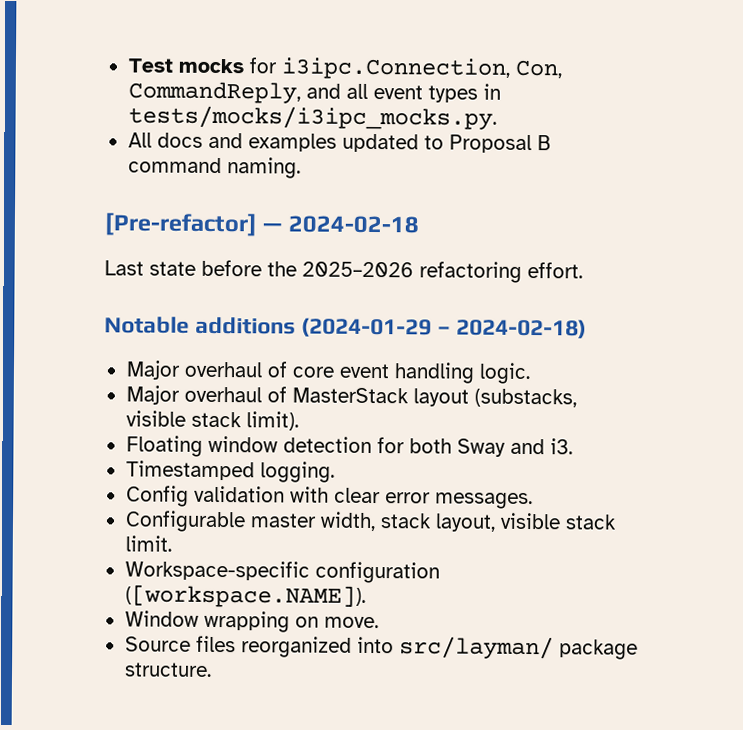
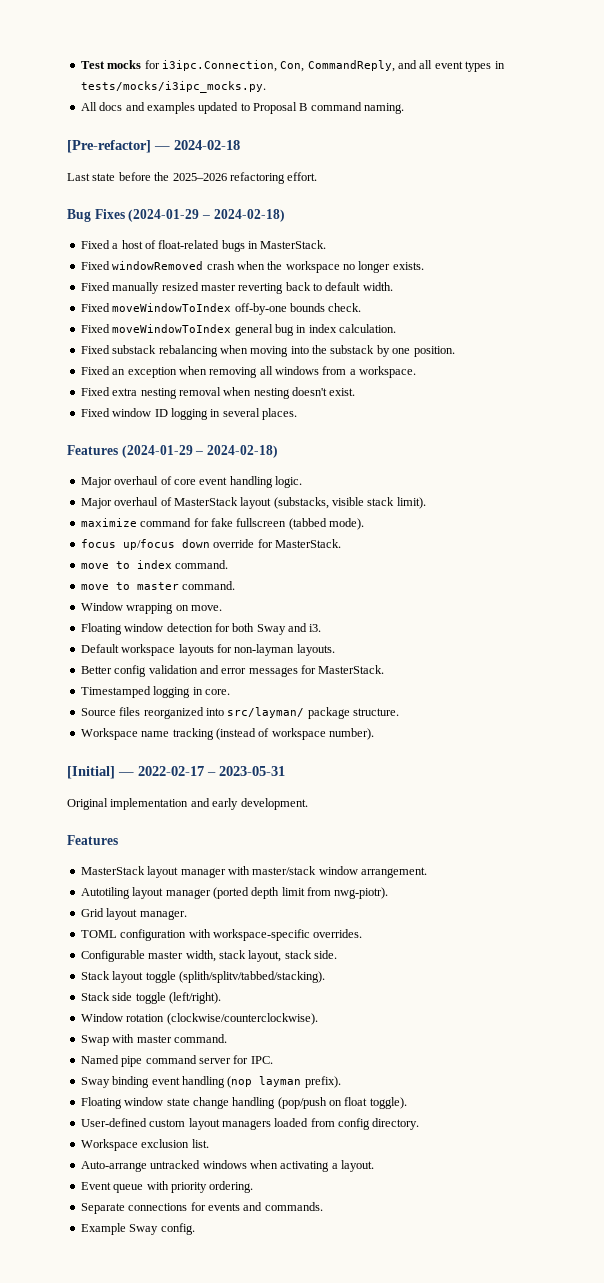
- Notable additions (2024-01-29 – 2024-02-18)
+ Bug Fixes (2024-01-29 – 2024-02-18)
+ Fixed a host of float-related bugs in MasterStack.
+ Fixed windowRemoved crash when the workspace no longer exists.
+ Fixed manually resized master reverting back to default width.
+ Fixed moveWindowToIndex off-by-one bounds check.
+ Fixed moveWindowToIndex general bug in index calculation.
+ Fixed substack rebalancing when moving into the substack by one position.
+ Fixed an exception when removing all windows from a workspace.
+ Fixed extra nesting removal when nesting doesn't exist.
+ Fixed window ID logging in several places.
+ Features (2024-01-29 – 2024-02-18)
+ maximize command for fake fullscreen (tabbed mode).
+ focus up/focus down override for MasterStack.
+ move to index command.
+ move to master command.
+ Window wrapping on move.
- Timestamped logging.
- Config validation with clear error messages.
- Configurable master width, stack layout, visible stack limit.
- Workspace-specific configuration ([workspace.NAME]).
- Window wrapping on move.
+ Default workspace layouts for non-layman layouts.
+ Better config validation and error messages for MasterStack.
+ Timestamped logging in core.
+ Workspace name tracking (instead of workspace number).
+ [Initial] — 2022-02-17 – 2023-05-31
+ Original implementation and early development.
+ Features
+ MasterStack layout manager with master/stack window arrangement.
+ Autotiling layout manager (ported depth limit from nwg-piotr).
+ Grid layout manager.
+ TOML configuration with workspace-specific overrides.
+ Configurable master width, stack layout, stack side.
+ Stack layout toggle (splith/splitv/tabbed/stacking).
+ Stack side toggle (left/right).
+ Window rotation (clockwise/counterclockwise).
+ Swap with master command.
+ Named pipe command server for IPC.
+ Sway binding event handling (nop layman prefix).
+ Floating window state change handling (pop/push on float toggle).
+ User-defined custom layout managers loaded from config directory.
+ Workspace exclusion list.
+ Auto-arrange untracked windows when activating a layout.
+ Event queue with priority ordering.
+ Separate connections for events and commands.
+ Example Sway config.

